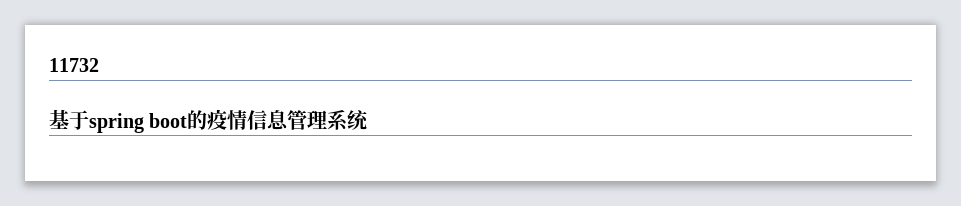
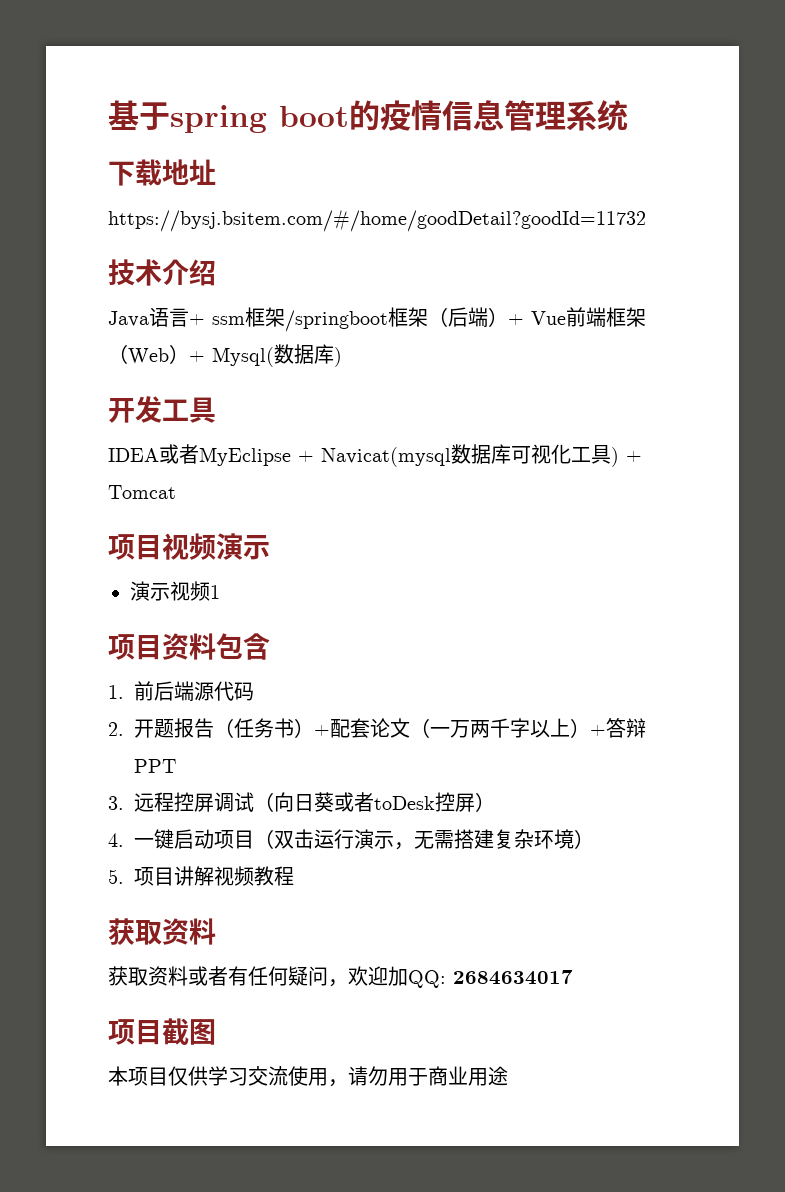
- 11732
+ 下载地址
+ https://bysj.bsitem.com/#/home/goodDetail?goodId=11732
+ 技术介绍
+ Java语言+ ssm框架/springboot框架（后端）+ Vue前端框架（Web）+ Mysql(数据库)
+ 开发工具
+ IDEA或者MyEclipse + Navicat(mysql数据库可视化工具) + Tomcat
+ 项目视频演示
+ 演示视频1
+ 项目资料包含
+ 1.前后端源代码
+ 2.开题报告（任务书）+配套论文（一万两千字以上）+答辩PPT
+ 3.远程控屏调试（向日葵或者toDesk控屏）
+ 4.一键启动项目（双击运行演示，无需搭建复杂环境）
+ 5.项目讲解视频教程
+ 获取资料
+ 获取资料或者有任何疑问，欢迎加QQ: 2684634017
+ 项目截图
+ 本项目仅供学习交流使用，请勿用于商业用途

